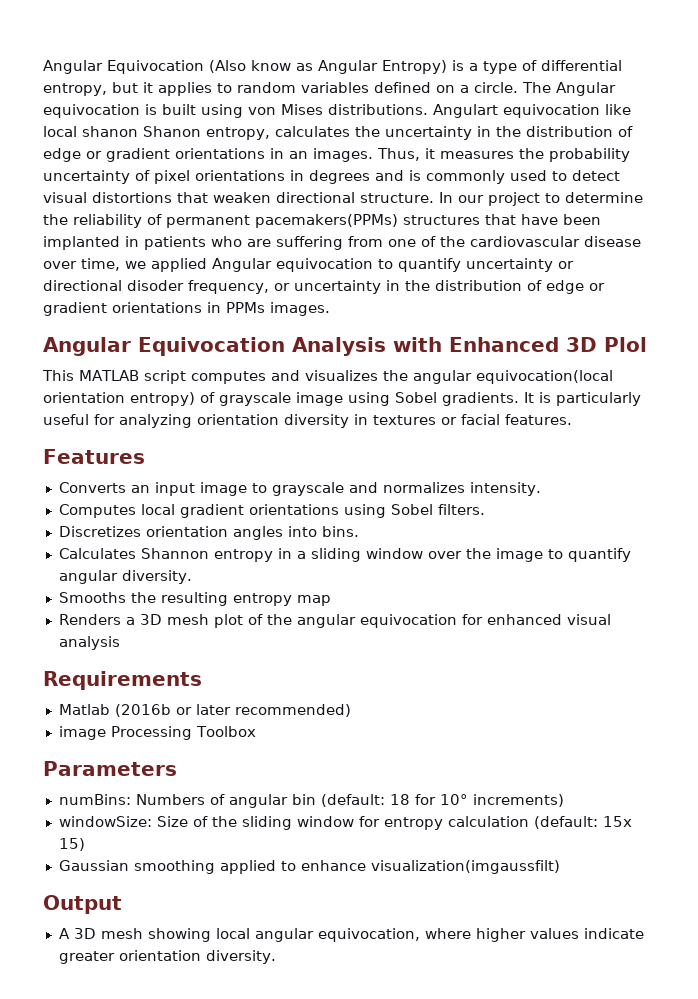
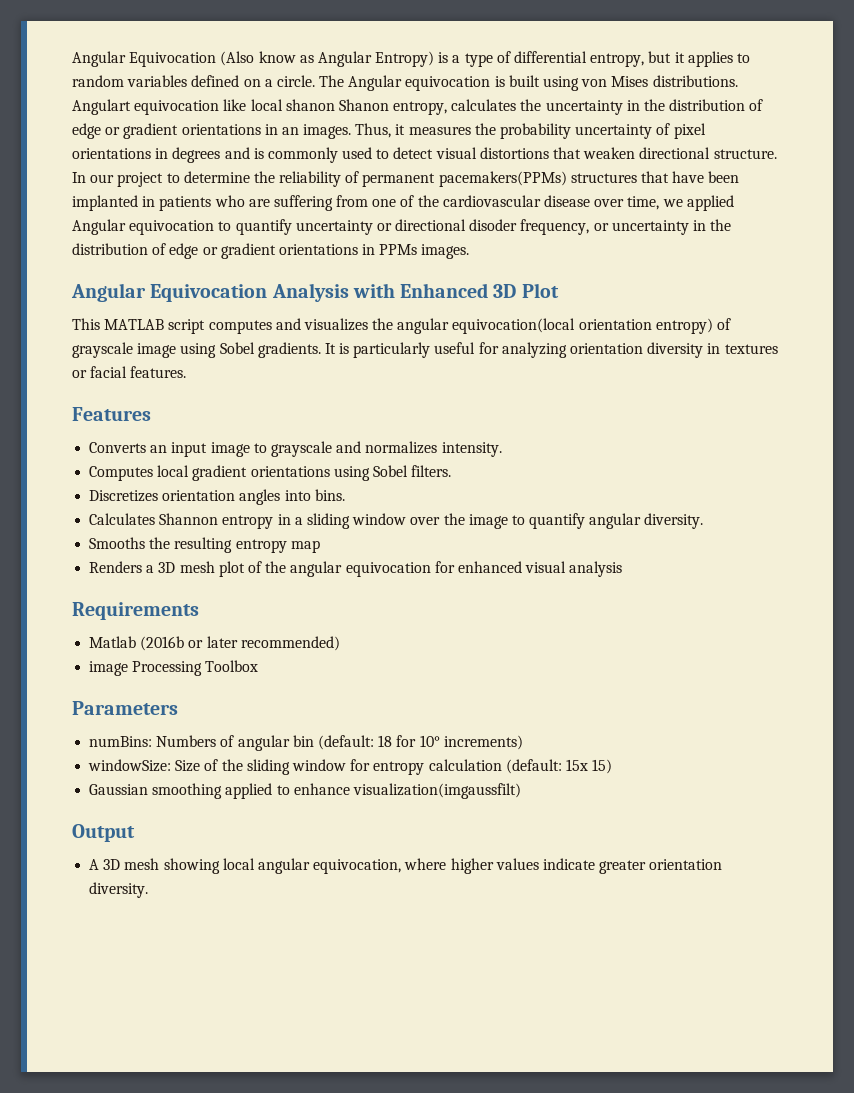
- Angular Equivocation Analysis with Enhanced 3D Plol
+ Angular Equivocation Analysis with Enhanced 3D Plot

